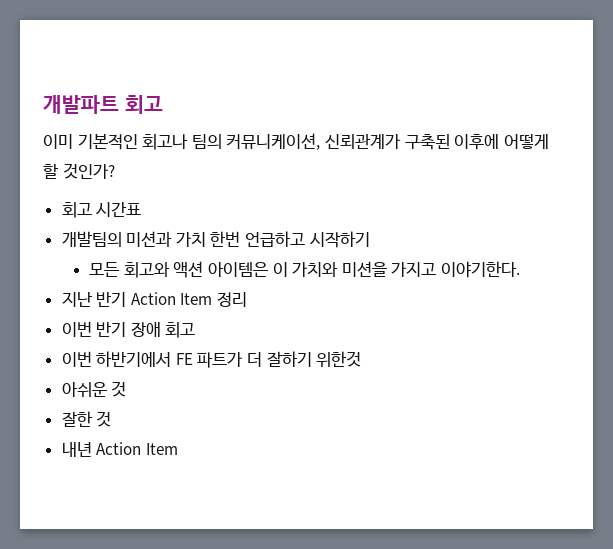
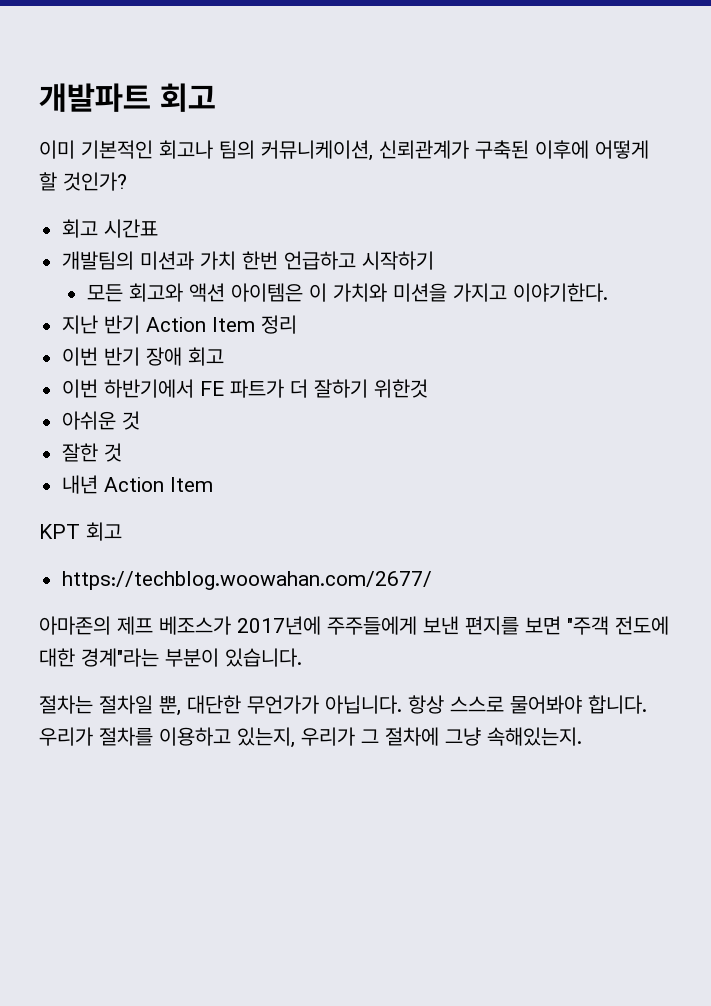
+ KPT 회고
+ https://techblog.woowahan.com/2677/
+ 아마존의 제프 베조스가 2017년에 주주들에게 보낸 편지를 보면 "주객 전도에 대한 경계"라는 부분이 있습니다.
+ 절차는 절차일 뿐, 대단한 무언가가 아닙니다. 항상 스스로 물어봐야 합니다. 우리가 절차를 이용하고 있는지, 우리가 그 절차에 그냥 속해있는지.

